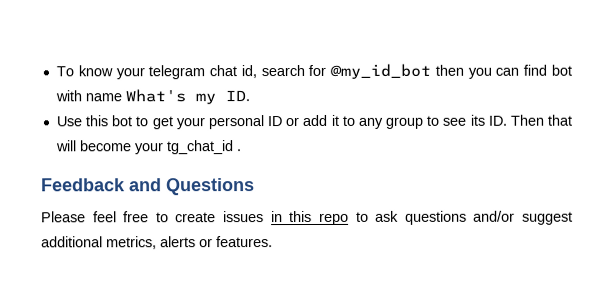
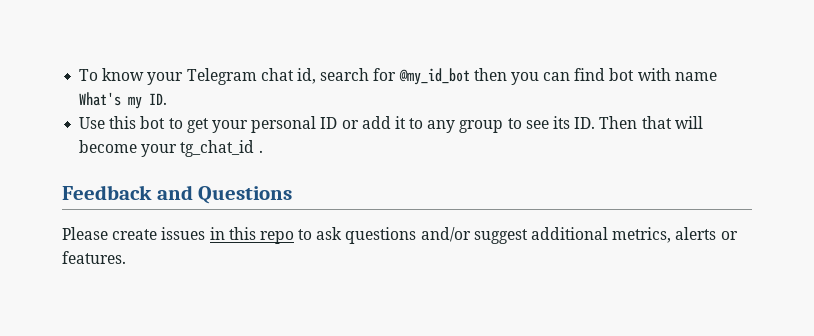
- To know your telegram chat id, search for @my_id_bot then you can find bot with name What's my ID.
+ To know your Telegram chat id, search for @my_id_bot then you can find bot with name What's my ID.
- Please feel free to create issues in this repo to ask questions and/or suggest additional metrics, alerts or features.
+ Please create issues in this repo to ask questions and/or suggest additional metrics, alerts or features.

